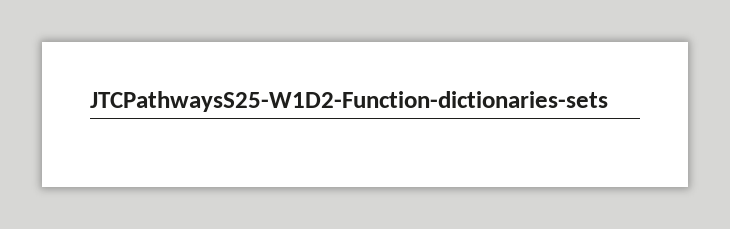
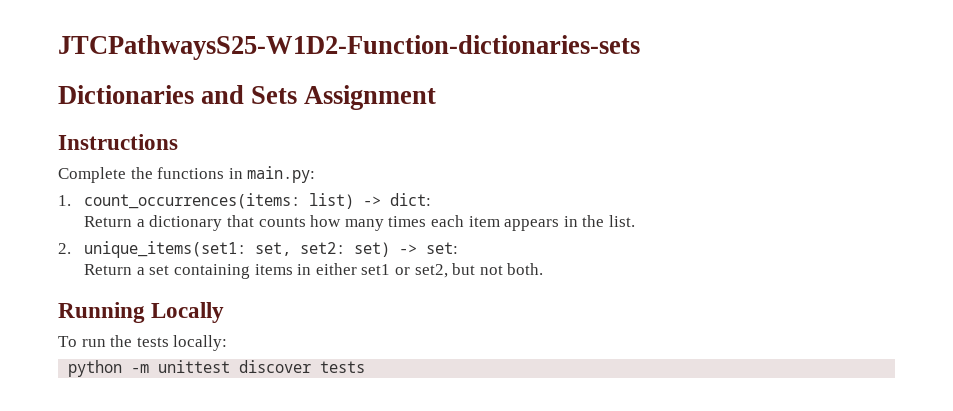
+ Dictionaries and Sets Assignment
+ Instructions
+ Complete the functions in main.py:
+ 1. count_occurrences(items: list) -> dict:
+ Return a dictionary that counts how many times each item appears in the list.
+ 2. unique_items(set1: set, set2: set) -> set:
+ Return a set containing items in either set1 or set2, but not both.
+ Running Locally
+ To run the tests locally:
+ python -m unittest discover tests

